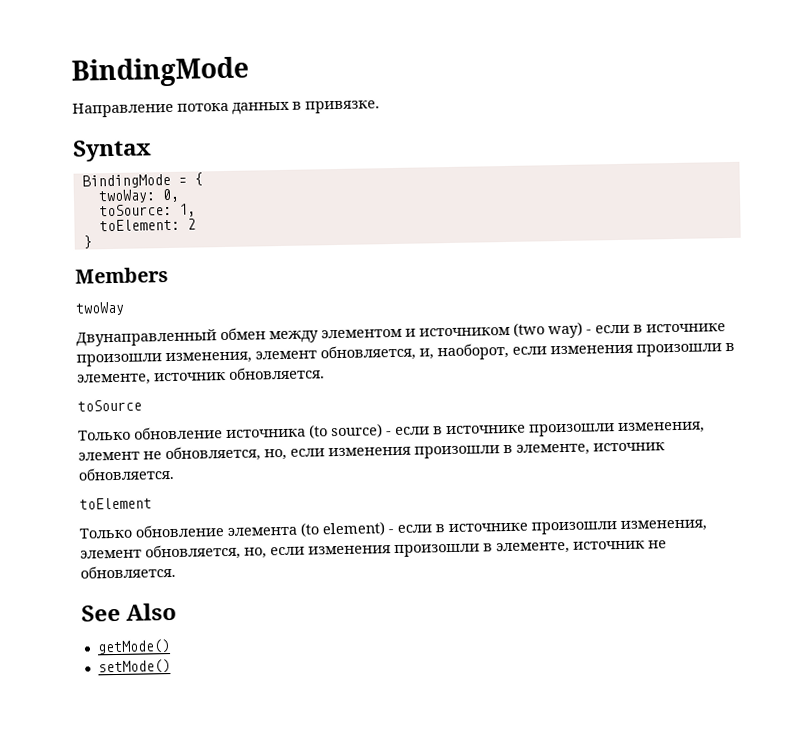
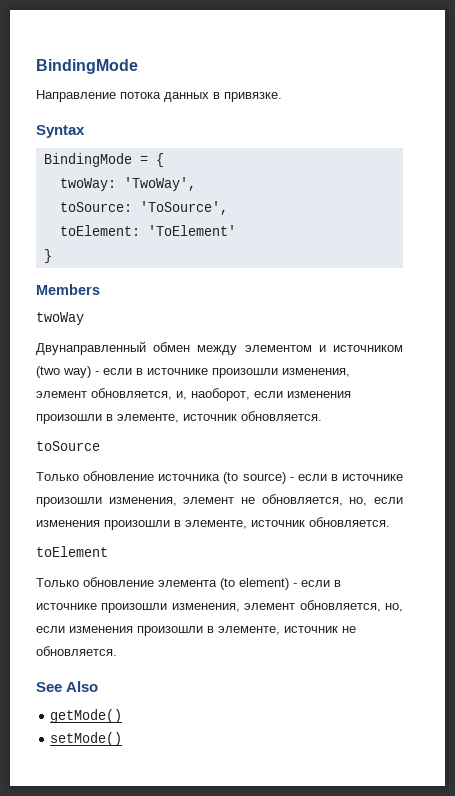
- twoWay: 0,
+ twoWay: 'TwoWay',
- toSource: 1,
+ toSource: 'ToSource',
- toElement: 2
+ toElement: 'ToElement'

